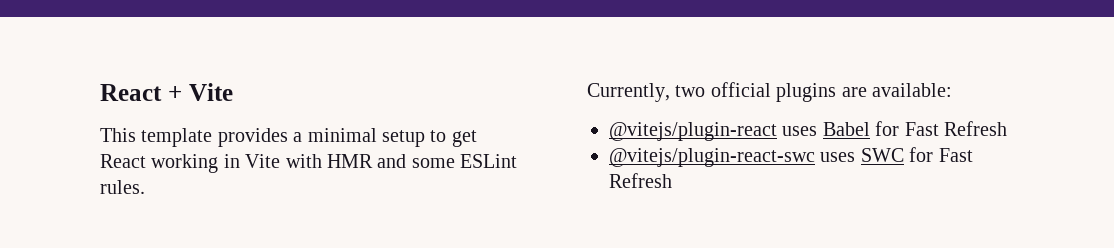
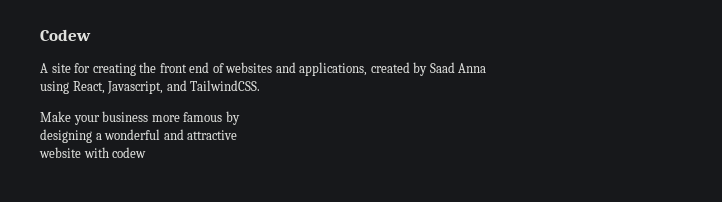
- React + Vite
- This template provides a minimal setup to get React working in Vite with HMR and some ESLint rules.
- Currently, two official plugins are available:
- @vitejs/plugin-react uses Babel for Fast Refresh
- @vitejs/plugin-react-swc uses SWC for Fast Refresh
+ Codew
+ A site for creating the front end of websites and applications, created by Saad Anna
+ using React, Javascript, and TailwindCSS.
+ Make your business more famous by
+ designing a wonderful and attractive
+ website with codew

